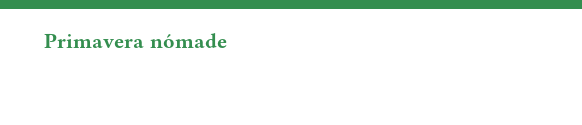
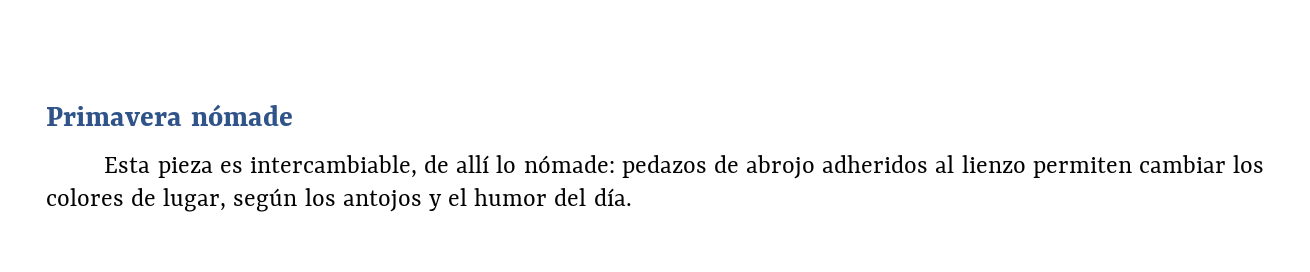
+ Esta pieza es intercambiable, de allí lo nómade: pedazos de abrojo adheridos al lienzo permiten cambiar los colores de lugar, según los antojos y el humor del día.

